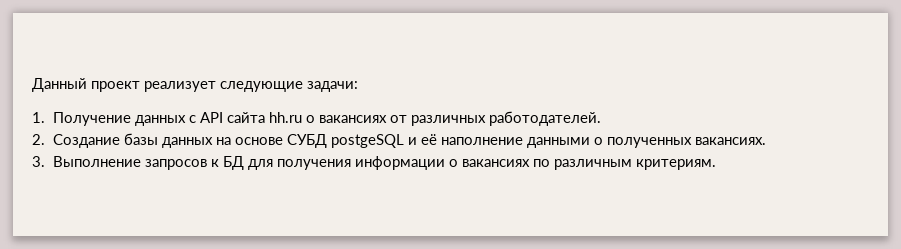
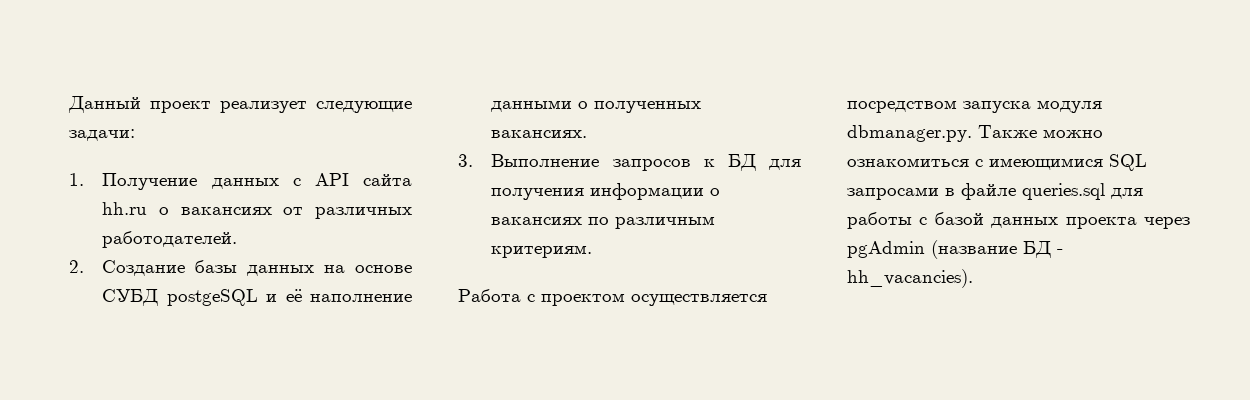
+ Работа с проектом осуществляется посредством запуска модуля dbmanager.py. Также можно ознакомиться с имеющимися SQL запросами в файле queries.sql для работы с базой данных проекта через pgAdmin (название БД - hh_vacancies).

